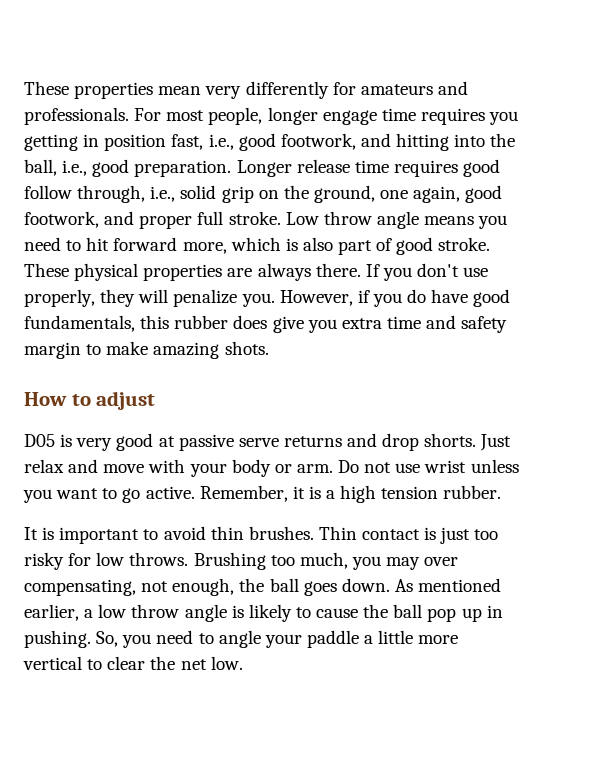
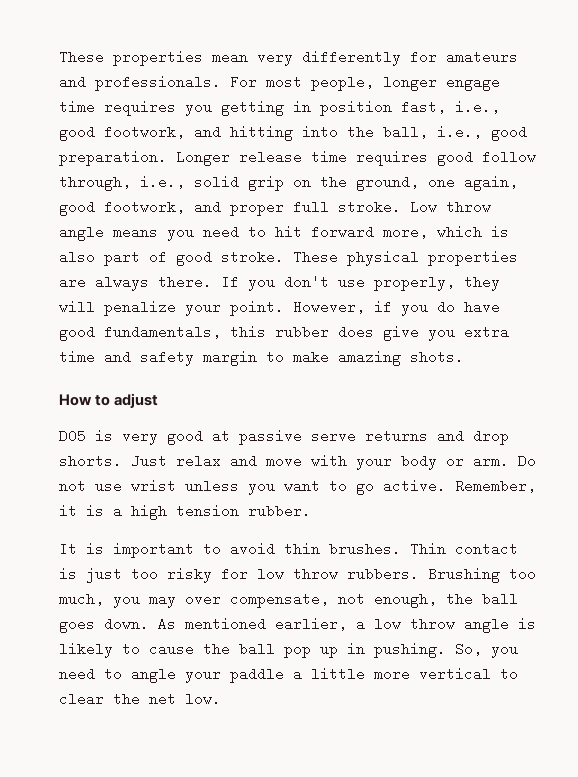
- If you don't use properly, they will penalize you.
+ If you don't use properly, they will penalize your point.
- Thin contact is just too risky for low throws.
+ Thin contact is just too risky for low throw rubbers.
- Brushing too much, you may over compensating, not enough, the ball goes down.
+ Brushing too much, you may over compensate, not enough, the ball goes down.

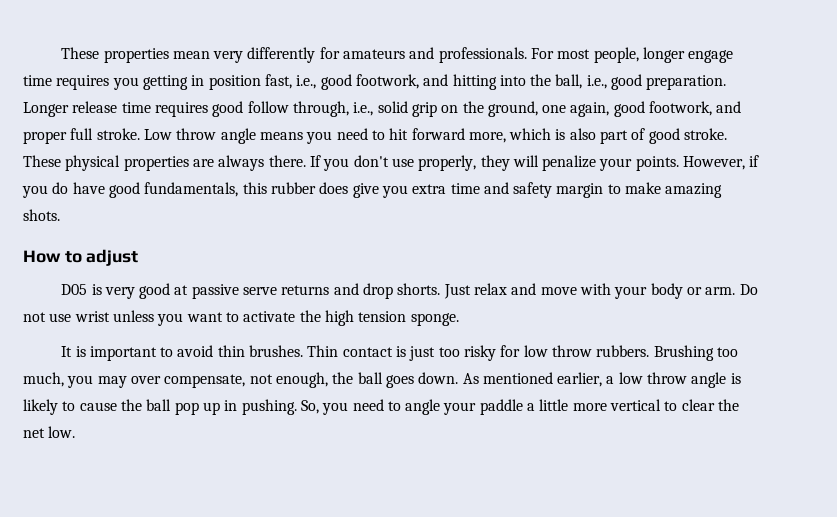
- If you don't use properly, they will penalize your point.
+ If you don't use properly, they will penalize your points.
- Do not use wrist unless you want to go active. Remember, it is a high tension rubber.
+ Do not use wrist unless you want to activate the high tension sponge.

